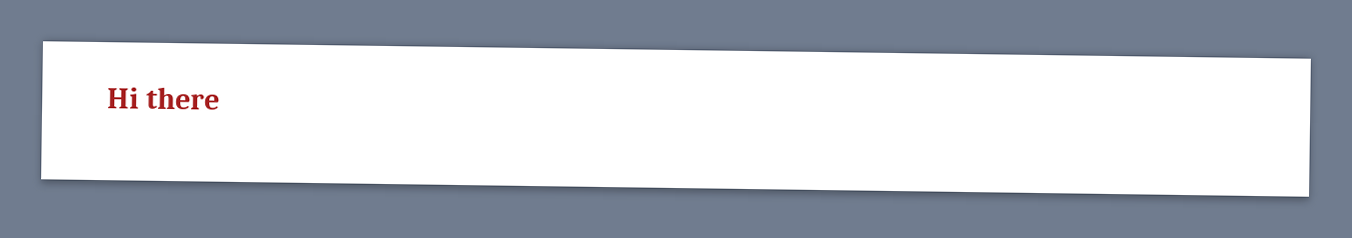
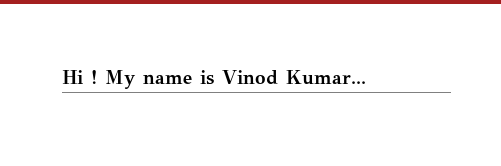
- Hi there
+ Hi ! My name is Vinod Kumar...

